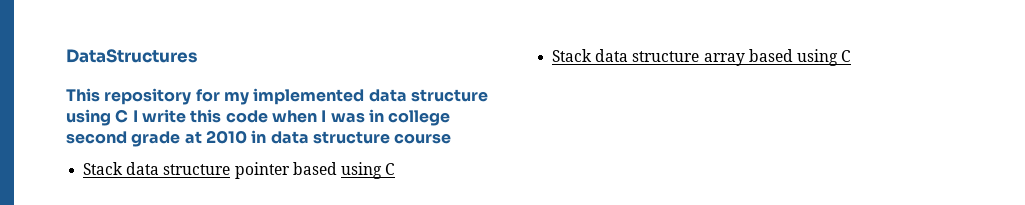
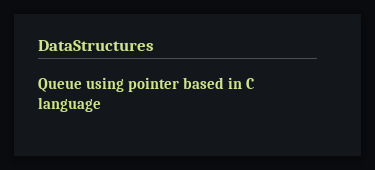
- This repository for my implemented data structure using C I write this code when I was in college second grade at 2010 in data structure course
- Stack data structure pointer based using C
- Stack data structure array based using C
+ Queue using pointer based in C language

